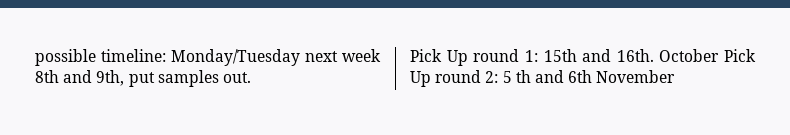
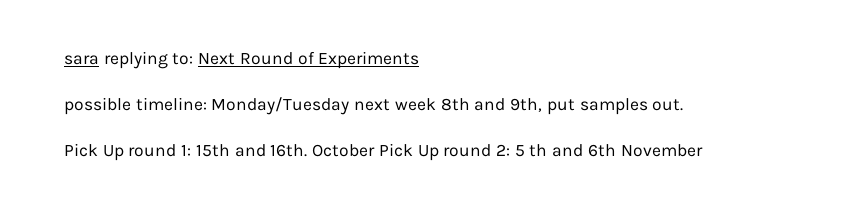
+ sara replying to: Next Round of Experiments

